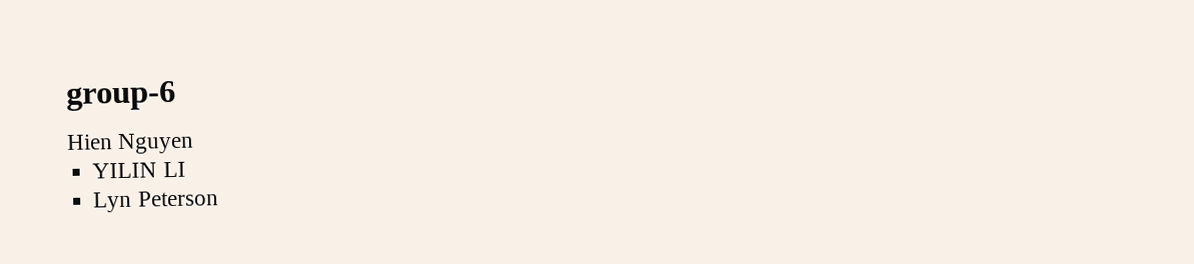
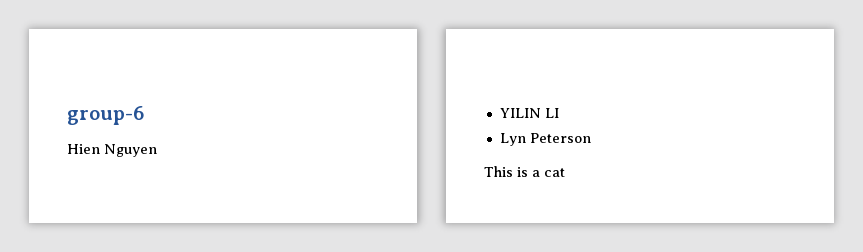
+ This is a cat

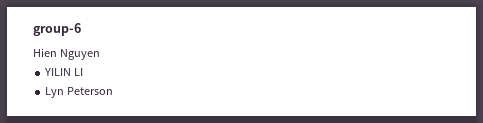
- This is a cat

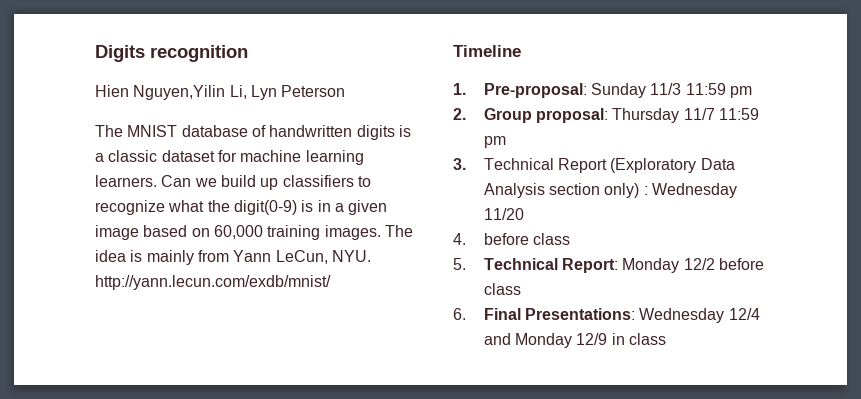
- group-6
+ Digits recognition
- Hien Nguyen
- YILIN LI
- Lyn Peterson
+ Hien Nguyen,Yilin Li, Lyn Peterson
+ The MNIST database of handwritten digits is a classic dataset for machine learning learners. Can we build up classifiers to recognize what the digit(0-9) is in a given image based on 60,000 training images. The idea is mainly from Yann LeCun, NYU. http://yann.lecun.com/exdb/mnist/
+ Timeline
+ 1. Pre-proposal: Sunday 11/3 11:59 pm
+ 2. Group proposal: Thursday 11/7 11:59 pm
+ 3. Technical Report (Exploratory Data Analysis section only) : Wednesday 11/20
+ 4. before class
+ 5. Technical Report: Monday 12/2 before class
+ 6. Final Presentations: Wednesday 12/4 and Monday 12/9 in class

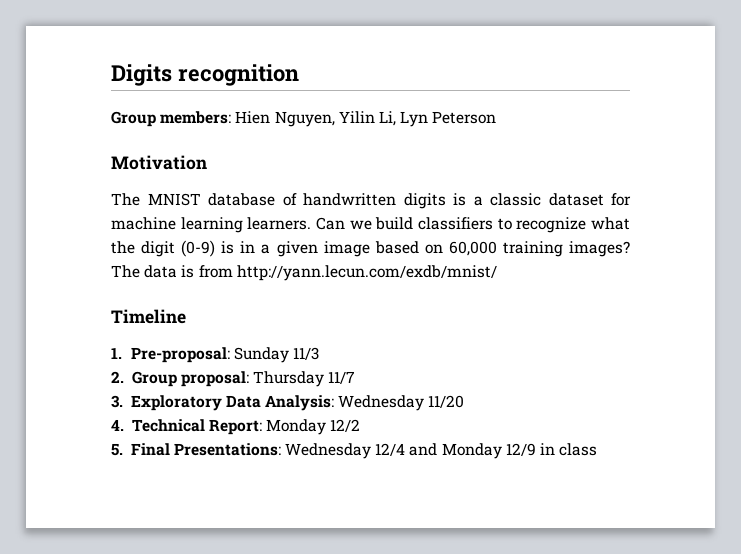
- Hien Nguyen,Yilin Li, Lyn Peterson
+ Group members: Hien Nguyen, Yilin Li, Lyn Peterson
+ Motivation
- Can we build up classifiers to recognize what the digit(0-9) is in a given image based on 60,000 training images. The idea is mainly from Yann LeCun, NYU. http://yann.lecun.com/exdb/mnist/
+ Can we build classifiers to recognize what the digit (0-9) is in a given image based on 60,000 training images? The data is from http://yann.lecun.com/exdb/mnist/
- 1. Pre-proposal: Sunday 11/3 11:59 pm
+ 1. Pre-proposal: Sunday 11/3
- 2. Group proposal: Thursday 11/7 11:59 pm
+ 2. Group proposal: Thursday 11/7
- 3. Technical Report (Exploratory Data Analysis section only) : Wednesday 11/20
- 4. before class
- 5. Technical Report: Monday 12/2 before class
- 6. Final Presentations: Wednesday 12/4 and Monday 12/9 in class
+ 3. Exploratory Data Analysis: Wednesday 11/20
+ 4. Technical Report: Monday 12/2
+ 5. Final Presentations: Wednesday 12/4 and Monday 12/9 in class

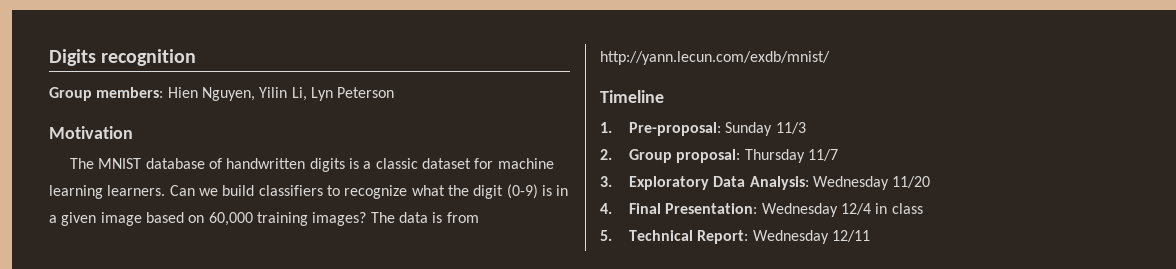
- 4. Technical Report: Monday 12/2
- 5. Final Presentations: Wednesday 12/4 and Monday 12/9 in class
+ 4. Final Presentation: Wednesday 12/4 in class
+ 5. Technical Report: Wednesday 12/11

